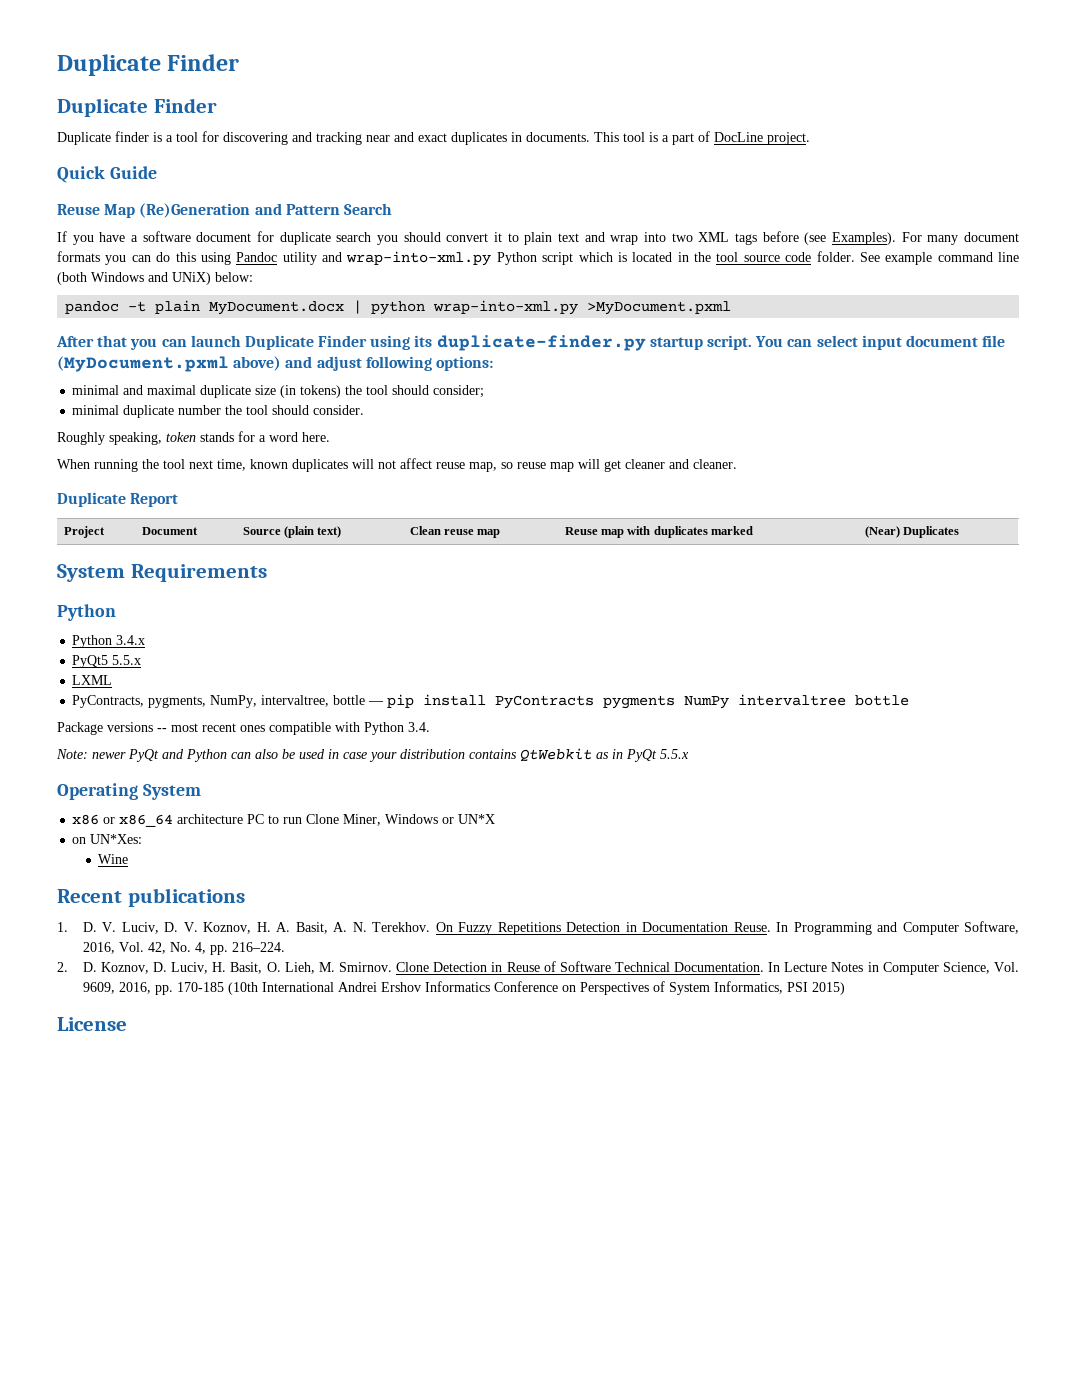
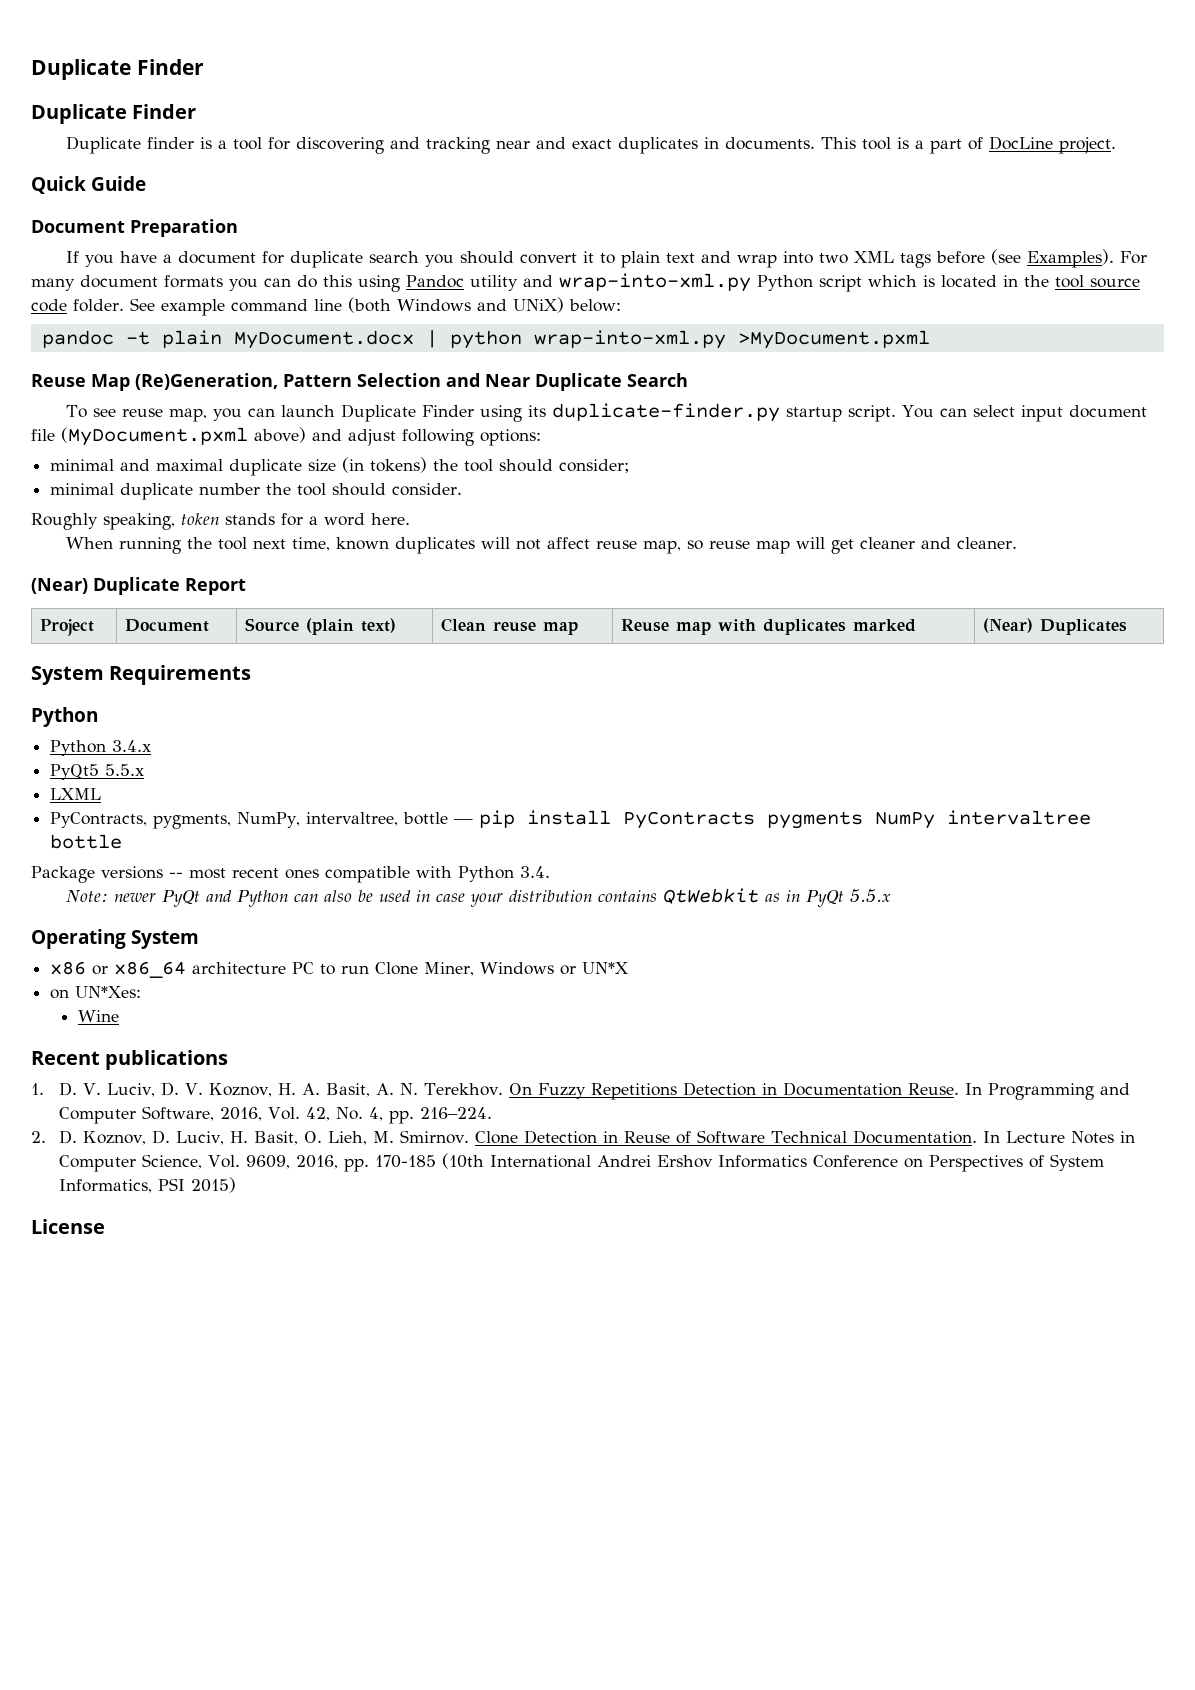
- Reuse Map (Re)Generation and Pattern Search
+ Document Preparation
- If you have a software document for duplicate search you should convert it to plain text and wrap into two XML tags before (see Examples).
+ If you have a document for duplicate search you should convert it to plain text and wrap into two XML tags before (see Examples).
- After that you can launch Duplicate Finder using its duplicate-finder.py startup script.
+ Reuse Map (Re)Generation, Pattern Selection and Near Duplicate Search
+ To see reuse map, you can launch Duplicate Finder using its duplicate-finder.py startup script.
- Duplicate Report
+ (Near) Duplicate Report

